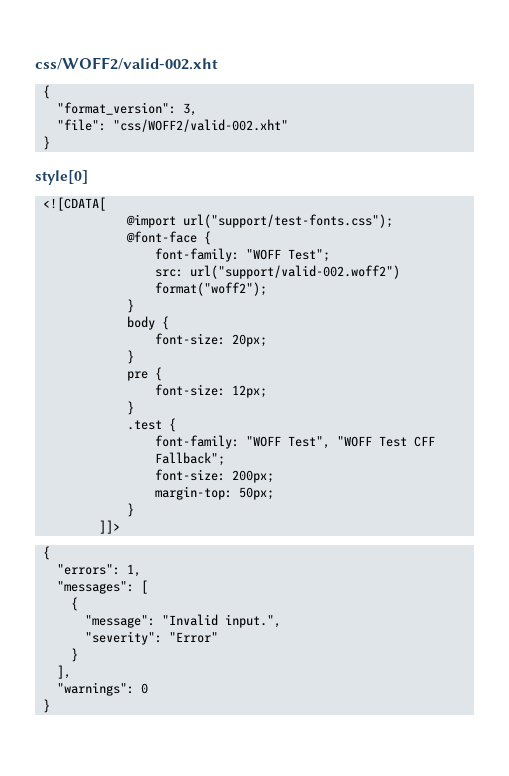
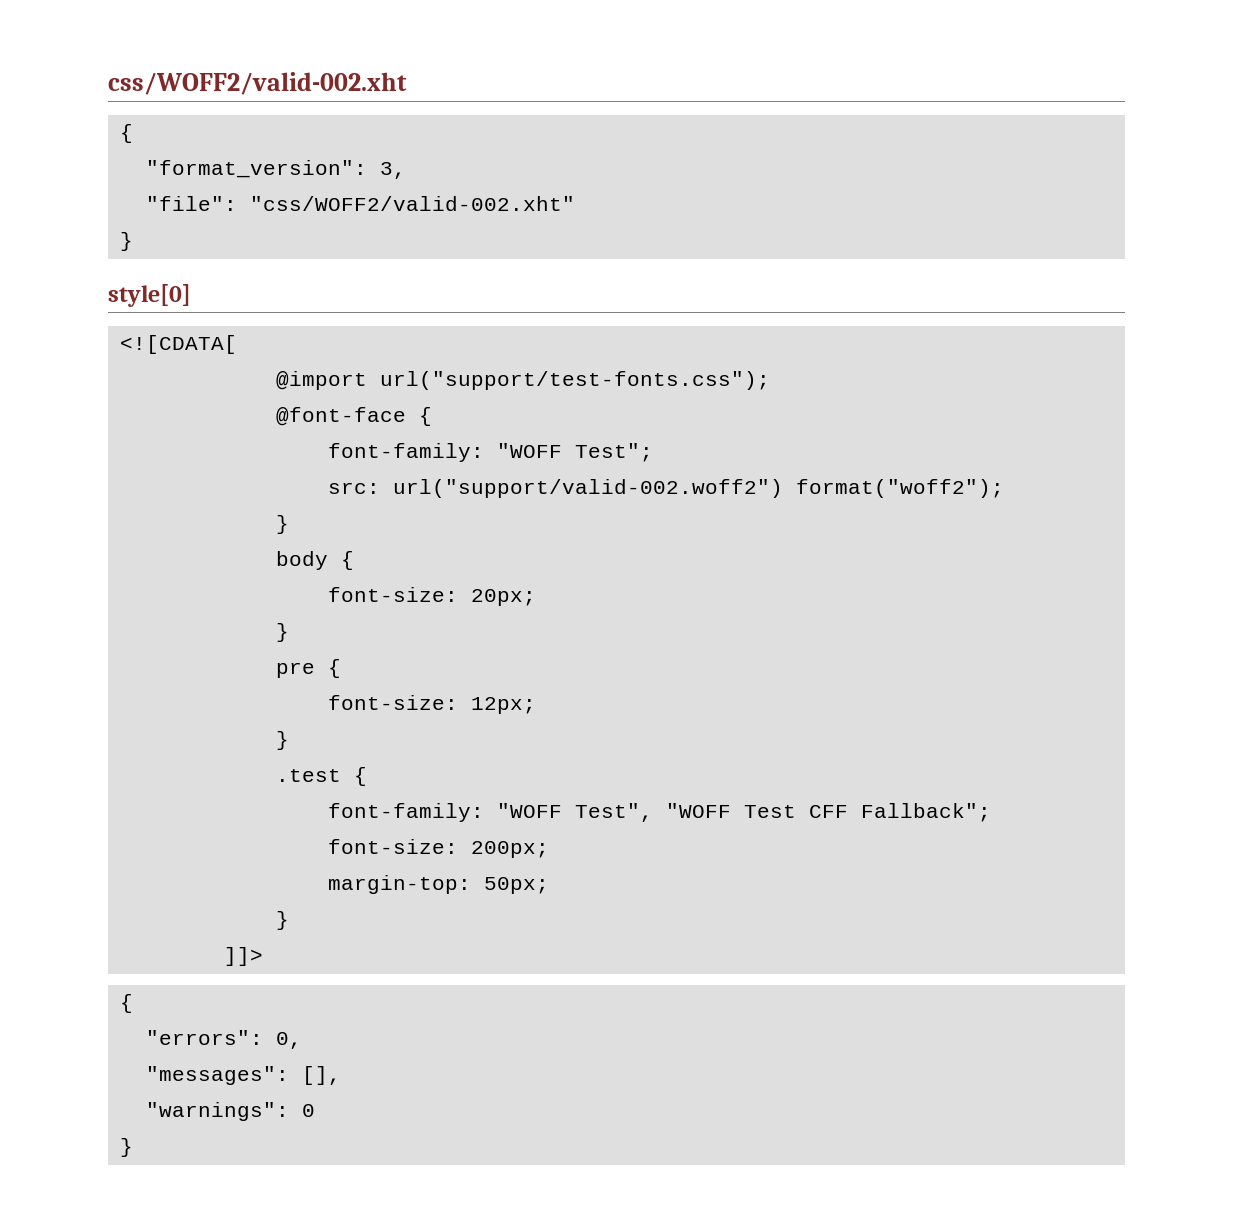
- "errors": 1,
+ "errors": 0,
- "messages": [
- {
- "message": "Invalid input.",
- "severity": "Error"
- }
- ],
+ "messages": [],

